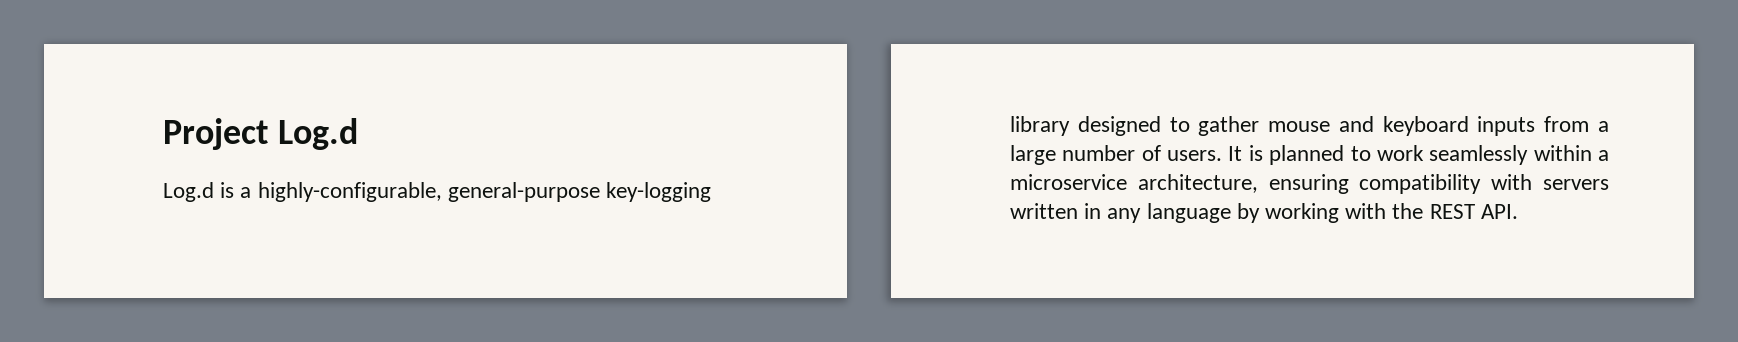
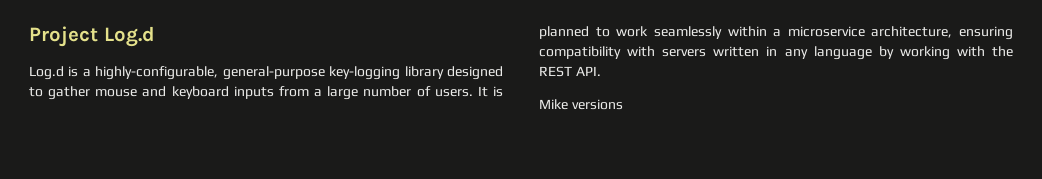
+ Mike versions

